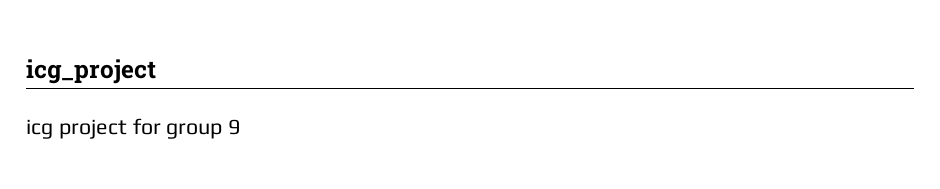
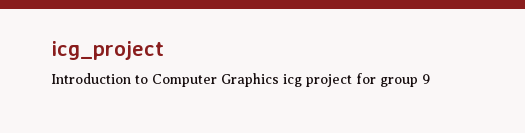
- icg project for group 9
+ Introduction to Computer Graphics icg project for group 9

